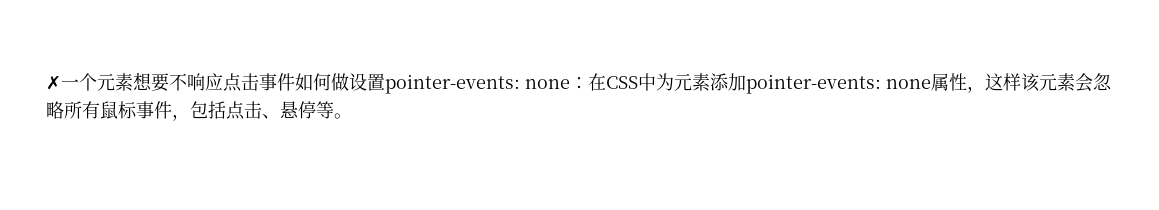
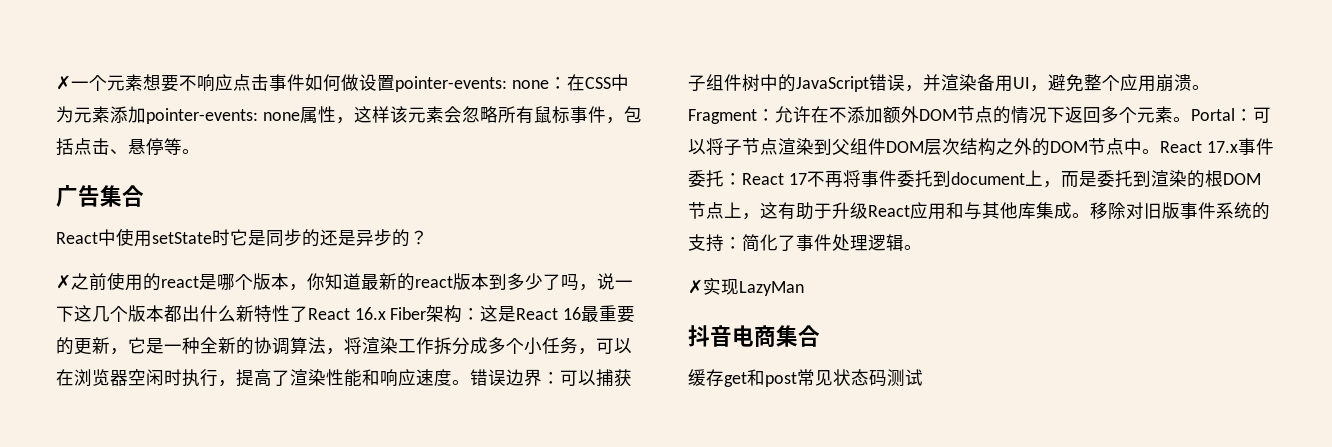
+ 广告集合
+ React中使用setState时它是同步的还是异步的？
+ ✗之前使用的react是哪个版本，你知道最新的react版本到多少了吗，说一下这几个版本都出什么新特性了React 16.x Fiber架构：这是React 16最重要的更新，它是一种全新的协调算法，将渲染工作拆分成多个小任务，可以在浏览器空闲时执行，提高了渲染性能和响应速度。错误边界：可以捕获子组件树中的JavaScript错误，并渲染备用UI，避免整个应用崩溃。Fragment：允许在不添加额外DOM节点的情况下返回多个元素。Portal：可以将子节点渲染到父组件DOM层次结构之外的DOM节点中。React 17.x事件委托：React 17不再将事件委托到document上，而是委托到渲染的根DOM节点上，这有助于升级React应用和与其他库集成。移除对旧版事件系统的支持：简化了事件处理逻辑。
+ ✗实现LazyMan
+ 抖音电商集合
+ 缓存get和post常见状态码测试

